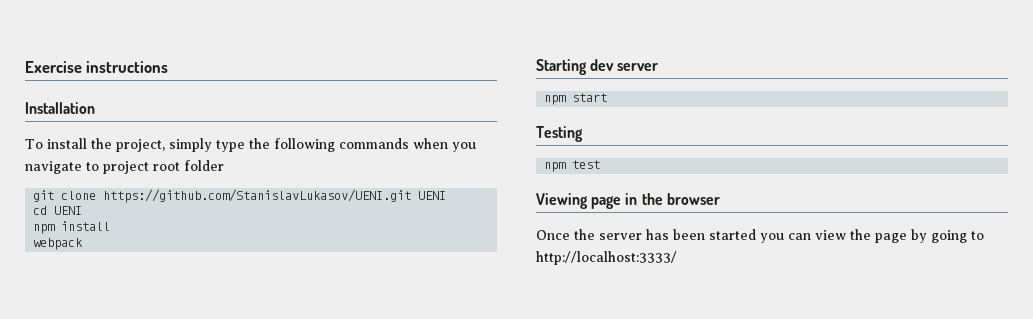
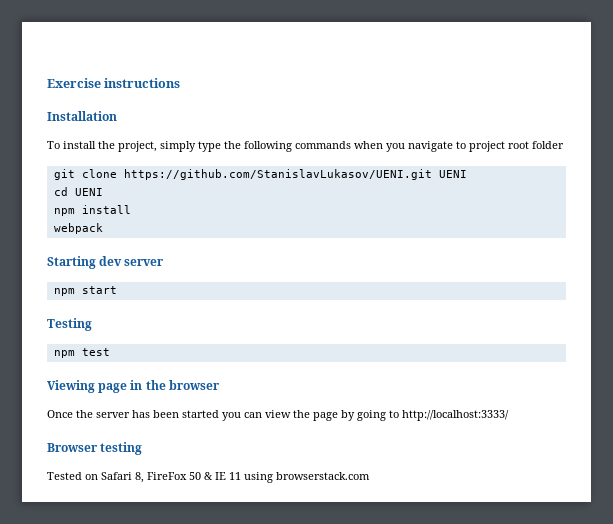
+ Browser testing
+ Tested on Safari 8, FireFox 50 & IE 11 using browserstack.com

